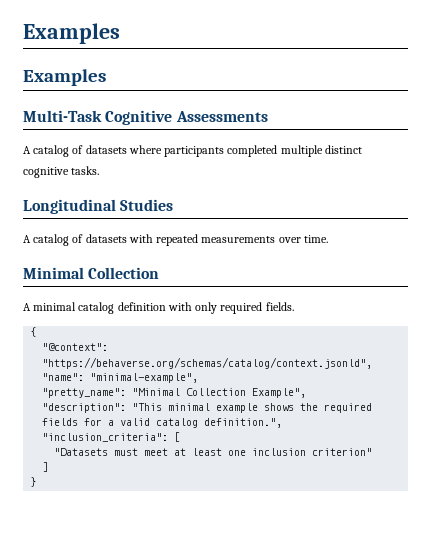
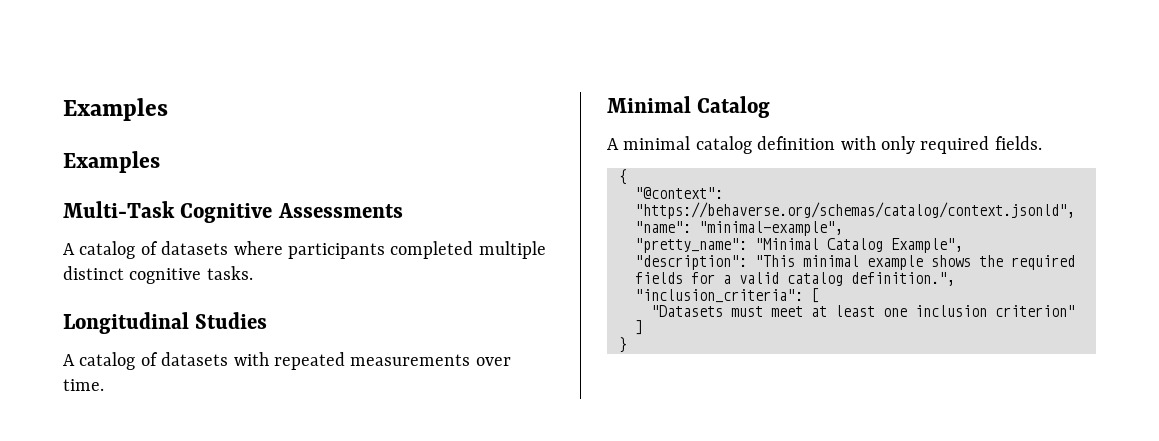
- Minimal Collection
+ Minimal Catalog
- "pretty_name": "Minimal Collection Example",
+ "pretty_name": "Minimal Catalog Example",

